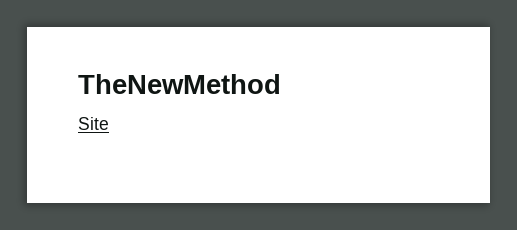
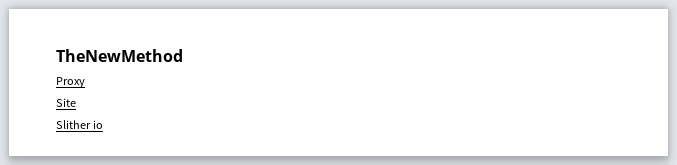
+ Proxy
+ Slither io

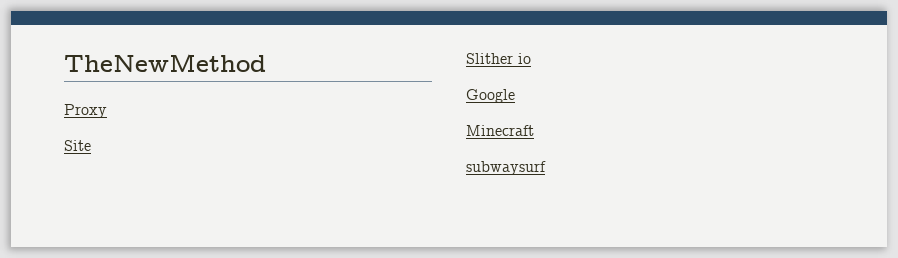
+ Google
+ Minecraft
+ subwaysurf

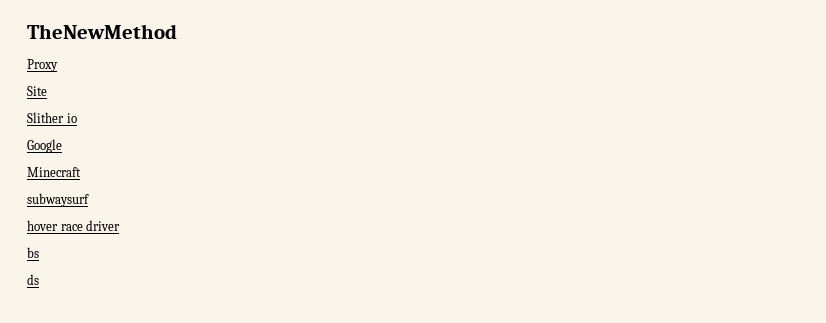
+ hover race driver
+ bs
+ ds

